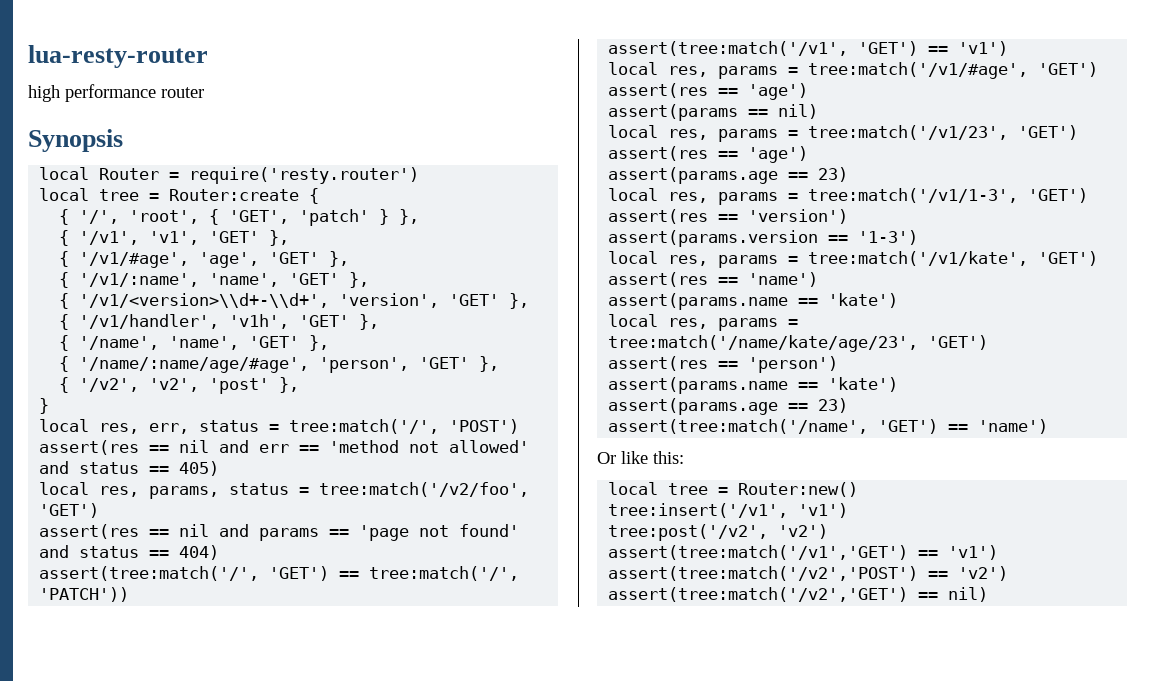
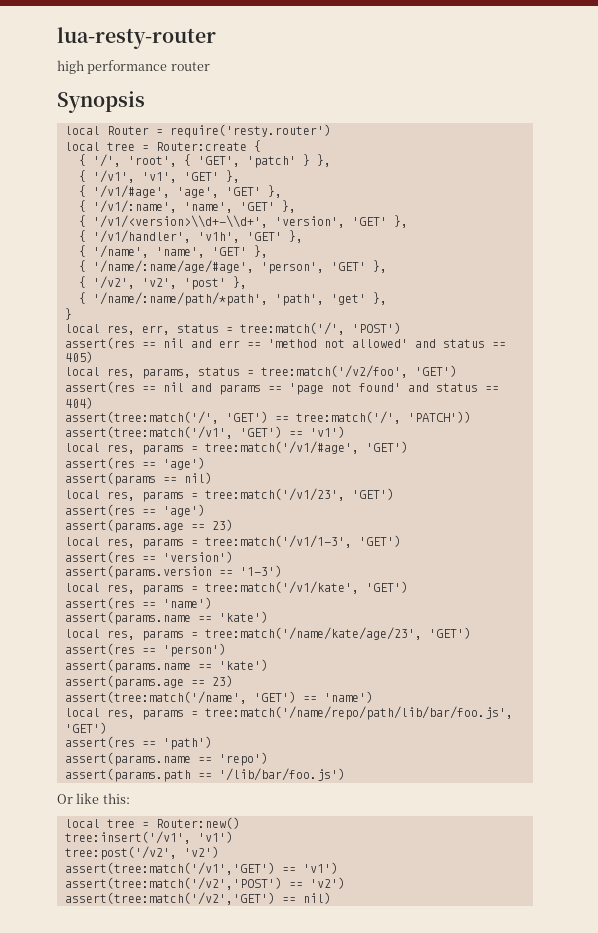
+ { '/name/:name/path/*path', 'path', 'get' },
+ local res, params = tree:match('/name/repo/path/lib/bar/foo.js', 'GET')
+ assert(res == 'path')
+ assert(params.name == 'repo')
+ assert(params.path == '/lib/bar/foo.js')

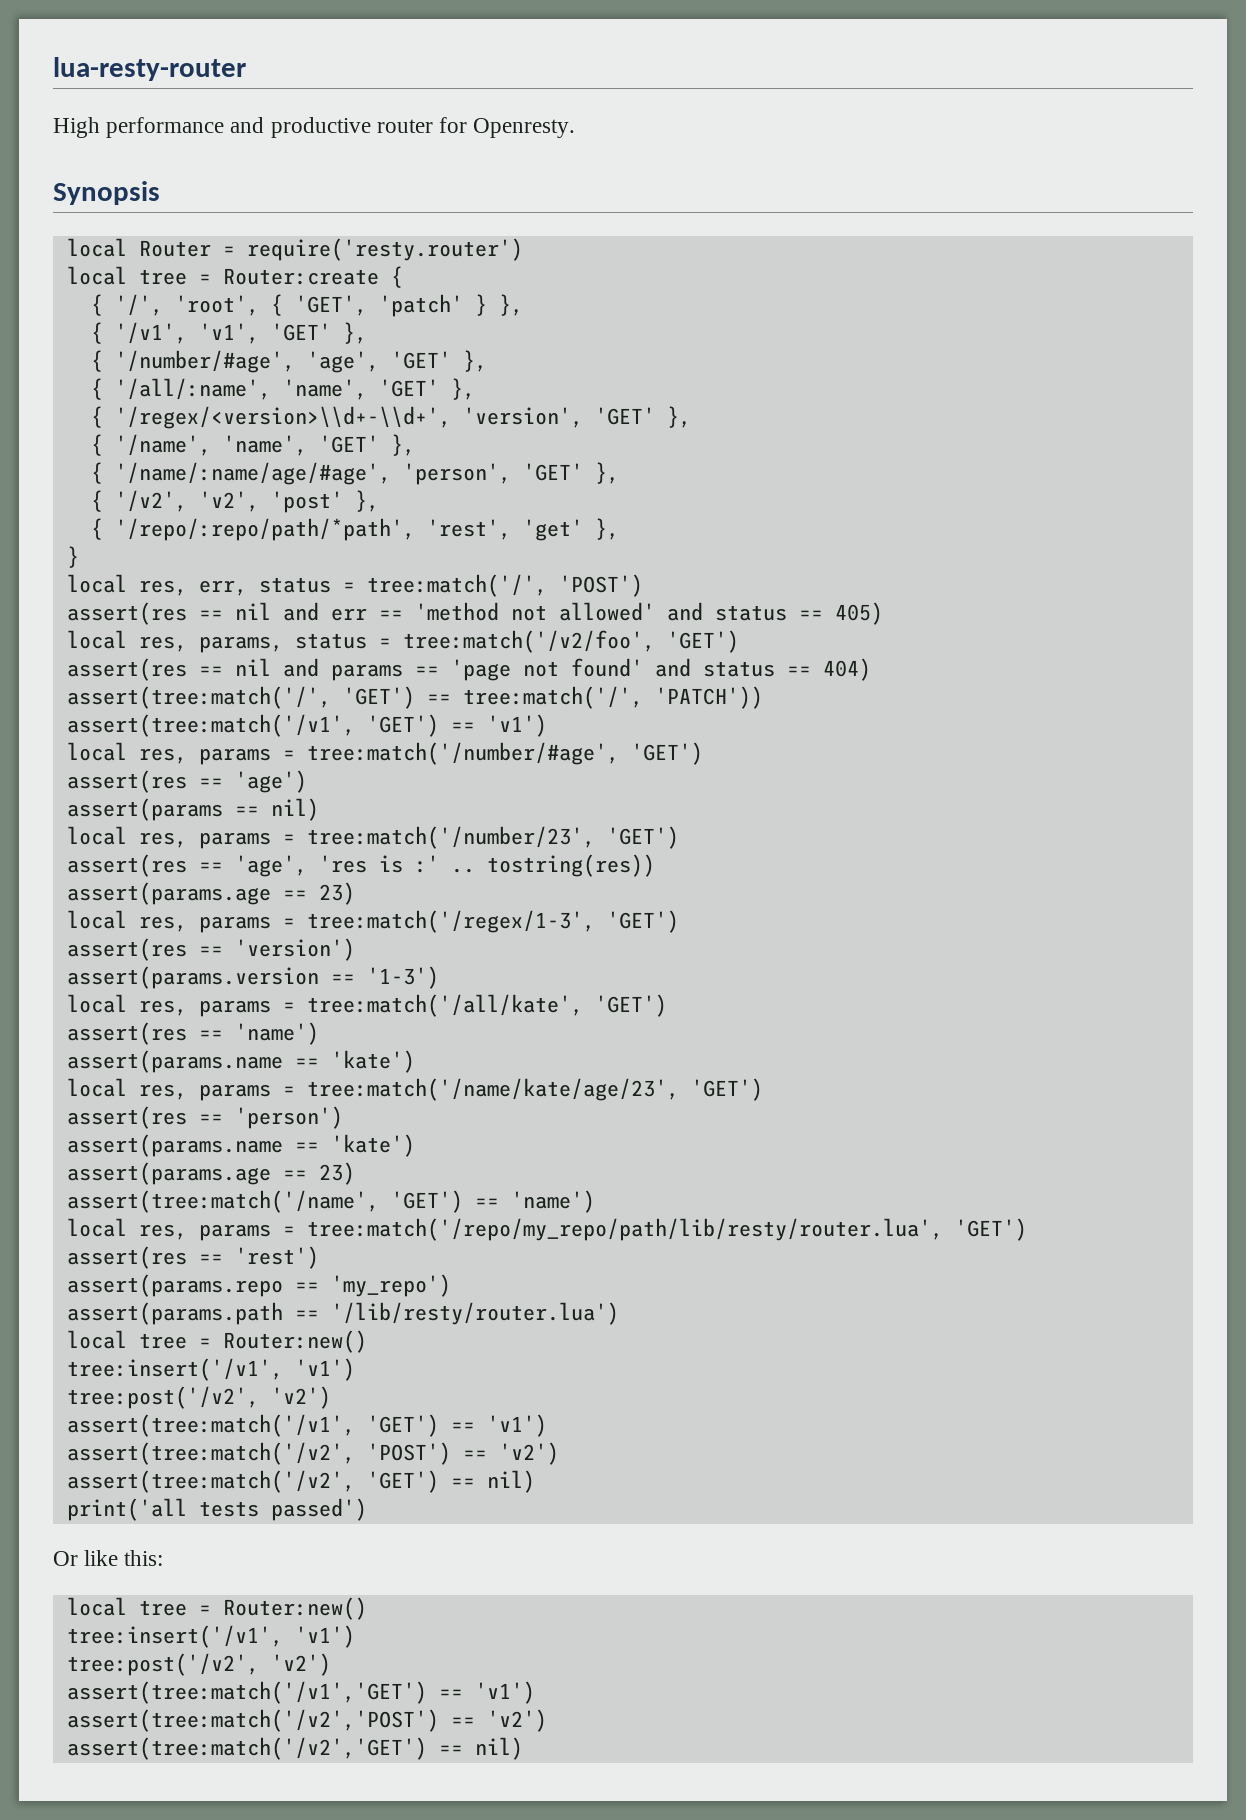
- high performance router
+ High performance and productive router for Openresty.
- { '/v1/#age', 'age', 'GET' },
+ { '/number/#age', 'age', 'GET' },
- { '/v1/:name', 'name', 'GET' },
- { '/v1/<version>\\d+-\\d+', 'version', 'GET' },
+ { '/all/:name', 'name', 'GET' },
+ { '/regex/<version>\\d+-\\d+', 'version', 'GET' },
- { '/v1/handler', 'v1h', 'GET' },
- { '/name/:name/path/*path', 'path', 'get' },
+ { '/repo/:repo/path/*path', 'rest', 'get' },
- local res, params = tree:match('/v1/#age', 'GET')
+ local res, params = tree:match('/number/#age', 'GET')
- local res, params = tree:match('/v1/23', 'GET')
- assert(res == 'age')
+ local res, params = tree:match('/number/23', 'GET')
+ assert(res == 'age', 'res is :' .. tostring(res))
- local res, params = tree:match('/v1/1-3', 'GET')
+ local res, params = tree:match('/regex/1-3', 'GET')
- local res, params = tree:match('/v1/kate', 'GET')
+ local res, params = tree:match('/all/kate', 'GET')
- local res, params = tree:match('/name/repo/path/lib/bar/foo.js', 'GET')
- assert(res == 'path')
- assert(params.name == 'repo')
- assert(params.path == '/lib/bar/foo.js')
+ local res, params = tree:match('/repo/my_repo/path/lib/resty/router.lua', 'GET')
+ assert(res == 'rest')
+ assert(params.repo == 'my_repo')
+ assert(params.path == '/lib/resty/router.lua')
+ local tree = Router:new()
+ tree:insert('/v1', 'v1')
+ tree:post('/v2', 'v2')
+ assert(tree:match('/v1', 'GET') == 'v1')
+ assert(tree:match('/v2', 'POST') == 'v2')
+ assert(tree:match('/v2', 'GET') == nil)
+ print('all tests passed')

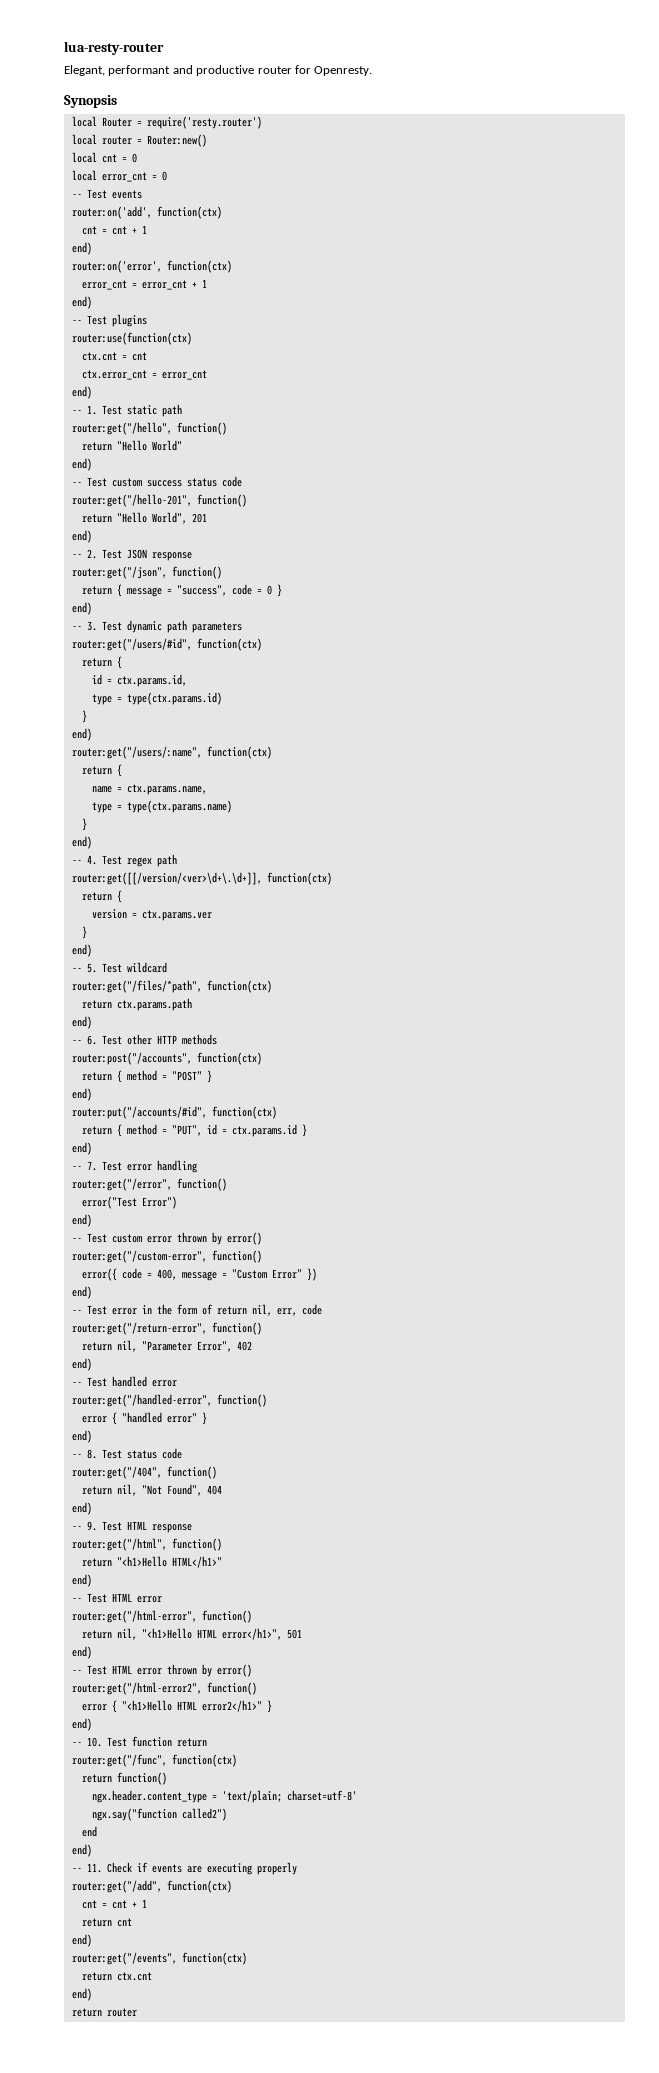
- High performance and productive router for Openresty.
+ Elegant, performant and productive router for Openresty.
- local tree = Router:create {
- { '/', 'root', { 'GET', 'patch' } },
- { '/v1', 'v1', 'GET' },
- { '/number/#age', 'age', 'GET' },
- { '/all/:name', 'name', 'GET' },
- { '/regex/<version>\\d+-\\d+', 'version', 'GET' },
- { '/name', 'name', 'GET' },
- { '/name/:name/age/#age', 'person', 'GET' },
- { '/v2', 'v2', 'post' },
- { '/repo/:repo/path/*path', 'rest', 'get' },
+ local router = Router:new()
+ local cnt = 0
+ local error_cnt = 0
+ -- Test events
+ router:on('add', function(ctx)
+ cnt = cnt + 1
+ end)
+ router:on('error', function(ctx)
+ error_cnt = error_cnt + 1
+ end)
+ -- Test plugins
+ router:use(function(ctx)
+ ctx.cnt = cnt
+ ctx.error_cnt = error_cnt
+ end)
+ -- 1. Test static path
+ router:get("/hello", function()
+ return "Hello World"
+ end)
+ -- Test custom success status code
+ router:get("/hello-201", function()
+ return "Hello World", 201
+ end)
+ -- 2. Test JSON response
+ router:get("/json", function()
+ return { message = "success", code = 0 }
+ end)
+ -- 3. Test dynamic path parameters
+ router:get("/users/#id", function(ctx)
+ return {
+ id = ctx.params.id,
+ type = type(ctx.params.id)
  }
- local res, err, status = tree:match('/', 'POST')
- assert(res == nil and err == 'method not allowed' and status == 405)
- local res, params, status = tree:match('/v2/foo', 'GET')
- assert(res == nil and params == 'page not found' and status == 404)
- assert(tree:match('/', 'GET') == tree:match('/', 'PATCH'))
- assert(tree:match('/v1', 'GET') == 'v1')
- local res, params = tree:match('/number/#age', 'GET')
- assert(res == 'age')
- assert(params == nil)
- local res, params = tree:match('/number/23', 'GET')
- assert(res == 'age', 'res is :' .. tostring(res))
- assert(params.age == 23)
- local res, params = tree:match('/regex/1-3', 'GET')
- assert(res == 'version')
- assert(params.version == '1-3')
- local res, params = tree:match('/all/kate', 'GET')
- assert(res == 'name')
- assert(params.name == 'kate')
- local res, params = tree:match('/name/kate/age/23', 'GET')
- assert(res == 'person')
- assert(params.name == 'kate')
- assert(params.age == 23)
- assert(tree:match('/name', 'GET') == 'name')
- local res, params = tree:match('/repo/my_repo/path/lib/resty/router.lua', 'GET')
- assert(res == 'rest')
- assert(params.repo == 'my_repo')
- assert(params.path == '/lib/resty/router.lua')
- local tree = Router:new()
- tree:insert('/v1', 'v1')
- tree:post('/v2', 'v2')
- assert(tree:match('/v1', 'GET') == 'v1')
- assert(tree:match('/v2', 'POST') == 'v2')
- assert(tree:match('/v2', 'GET') == nil)
- print('all tests passed')
- Or like this:
- local tree = Router:new()
- tree:insert('/v1', 'v1')
- tree:post('/v2', 'v2')
- assert(tree:match('/v1','GET') == 'v1')
- assert(tree:match('/v2','POST') == 'v2')
- assert(tree:match('/v2','GET') == nil)
+ end)
+ router:get("/users/:name", function(ctx)
+ return {
+ name = ctx.params.name,
+ type = type(ctx.params.name)
+ }
+ end)
+ -- 4. Test regex path
+ router:get([[/version/<ver>\d+\.\d+]], function(ctx)
+ return {
+ version = ctx.params.ver
+ }
+ end)
+ -- 5. Test wildcard
+ router:get("/files/*path", function(ctx)
+ return ctx.params.path
+ end)
+ -- 6. Test other HTTP methods
+ router:post("/accounts", function(ctx)
+ return { method = "POST" }
+ end)
+ router:put("/accounts/#id", function(ctx)
+ return { method = "PUT", id = ctx.params.id }
+ end)
+ -- 7. Test error handling
+ router:get("/error", function()
+ error("Test Error")
+ end)
+ -- Test custom error thrown by error()
+ router:get("/custom-error", function()
+ error({ code = 400, message = "Custom Error" })
+ end)
+ -- Test error in the form of return nil, err, code
+ router:get("/return-error", function()
+ return nil, "Parameter Error", 402
+ end)
+ -- Test handled error
+ router:get("/handled-error", function()
+ error { "handled error" }
+ end)
+ -- 8. Test status code
+ router:get("/404", function()
+ return nil, "Not Found", 404
+ end)
+ -- 9. Test HTML response
+ router:get("/html", function()
+ return "<h1>Hello HTML</h1>"
+ end)
+ -- Test HTML error
+ router:get("/html-error", function()
+ return nil, "<h1>Hello HTML error</h1>", 501
+ end)
+ -- Test HTML error thrown by error()
+ router:get("/html-error2", function()
+ error { "<h1>Hello HTML error2</h1>" }
+ end)
+ -- 10. Test function return
+ router:get("/func", function(ctx)
+ return function()
+ ngx.header.content_type = 'text/plain; charset=utf-8'
+ ngx.say("function called2")
+ end
+ end)
+ -- 11. Check if events are executing properly
+ router:get("/add", function(ctx)
+ cnt = cnt + 1
+ return cnt
+ end)
+ router:get("/events", function(ctx)
+ return ctx.cnt
+ end)
+ return router

